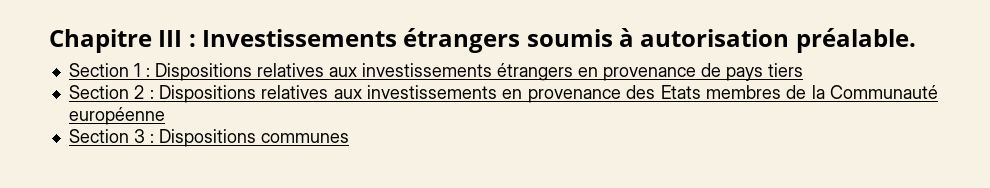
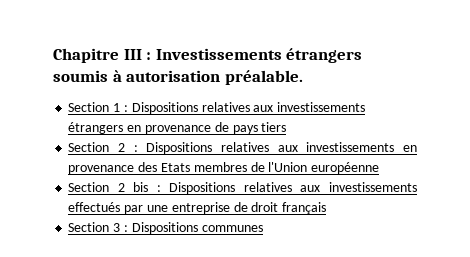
- Section 2 : Dispositions relatives aux investissements en provenance des Etats membres de la Communauté européenne
+ Section 2 : Dispositions relatives aux investissements en provenance des Etats membres de l'Union européenne
+ Section 2 bis : Dispositions relatives aux investissements effectués par une entreprise de droit français

